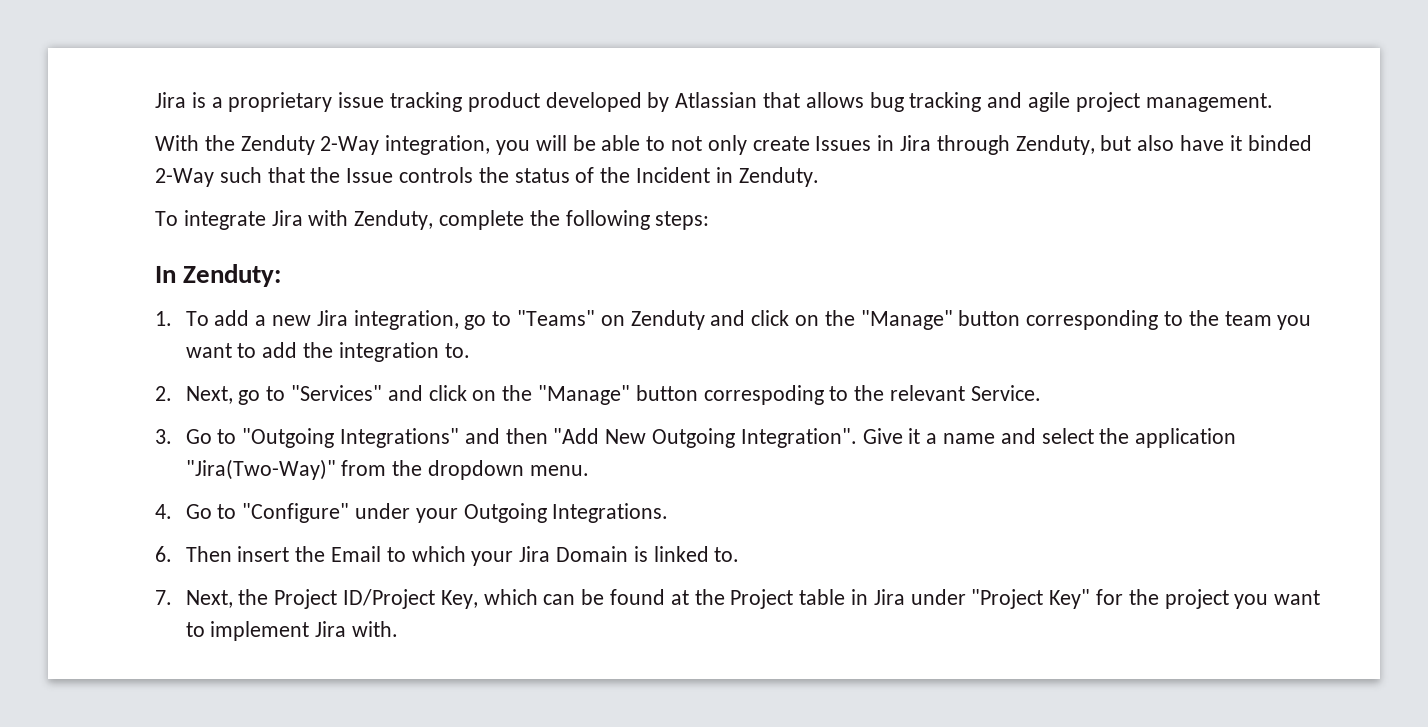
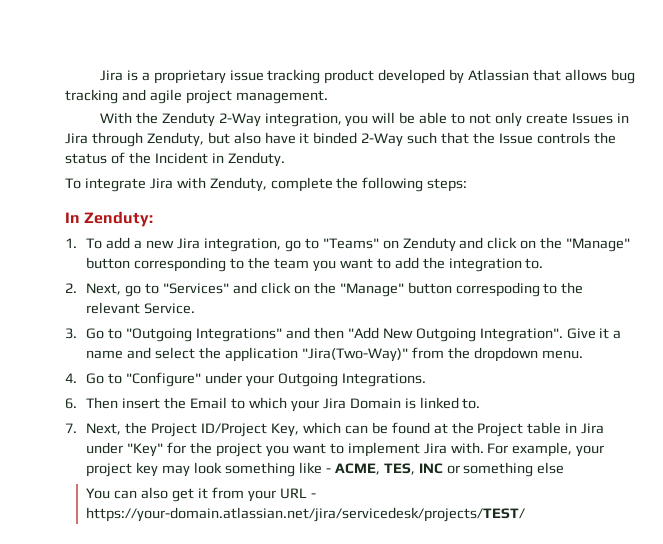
- 7. Next, the Project ID/Project Key, which can be found at the Project table in Jira under "Project Key" for the project you want to implement Jira with.
+ 7. Next, the Project ID/Project Key, which can be found at the Project table in Jira under "Key" for the project you want to implement Jira with.
+ For example, your project key may look something like - ACME, TES, INC or something else
+ You can also get it from your URL - https://your-domain.atlassian.net/jira/servicedesk/projects/TEST/

